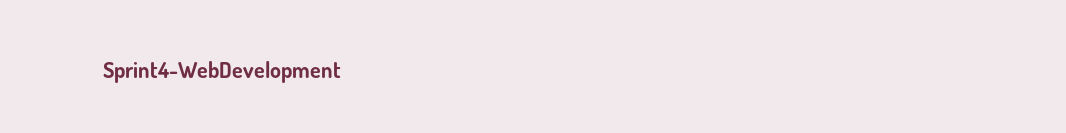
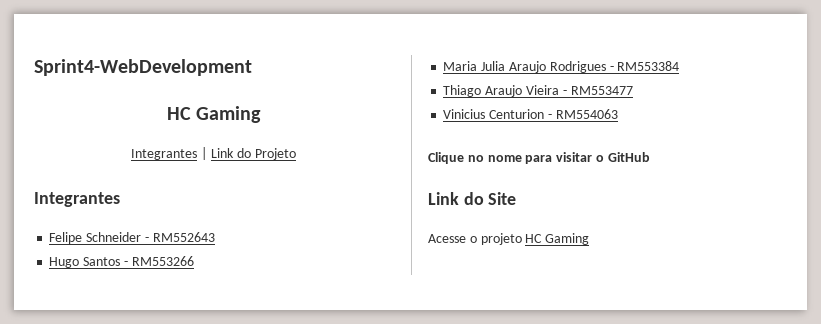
  Sprint4-WebDevelopment
+ HC Gaming
+ Integrantes | Link do Projeto
+ Integrantes
+ Felipe Schneider - RM552643
+ Hugo Santos - RM553266
+ Maria Julia Araujo Rodrigues - RM553384
+ Thiago Araujo Vieira - RM553477
+ Vinicius Centurion - RM554063
+ Clique no nome para visitar o GitHub
+ Link do Site
+ Acesse o projeto HC Gaming

